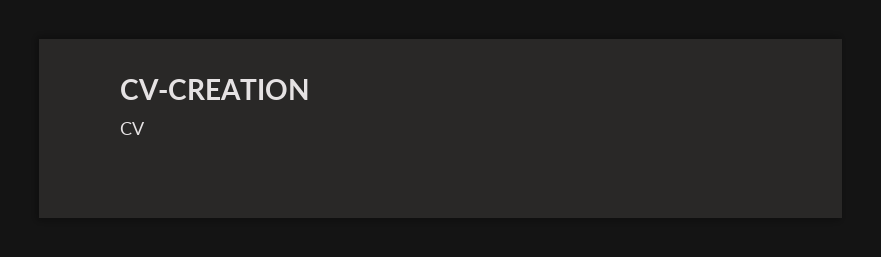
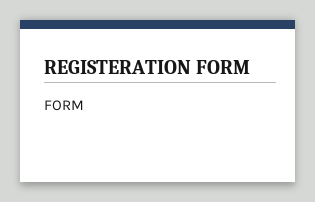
- CV-CREATION
- CV
+ REGISTERATION FORM
+ FORM

